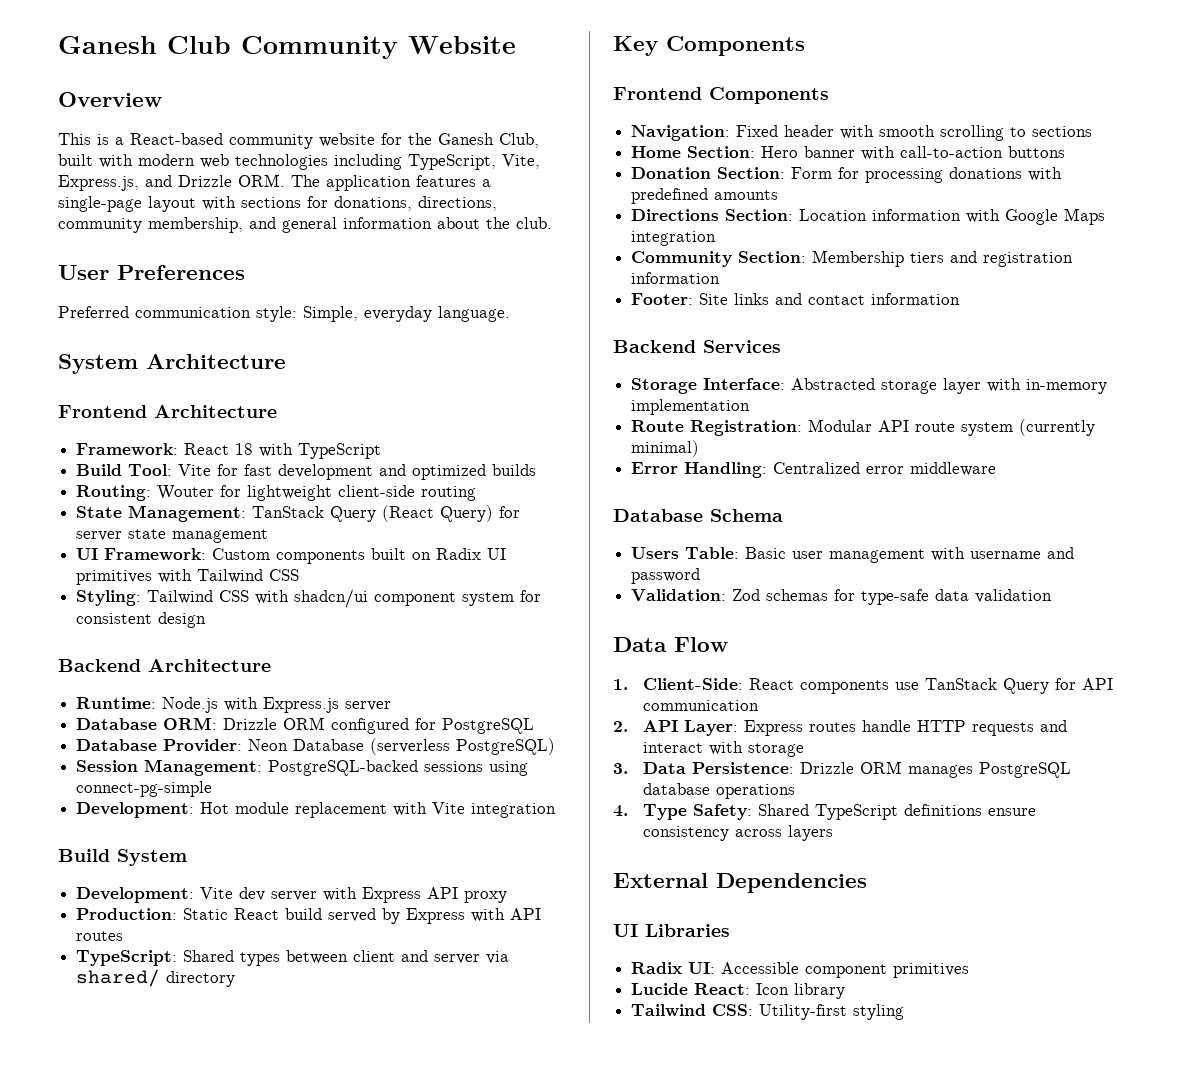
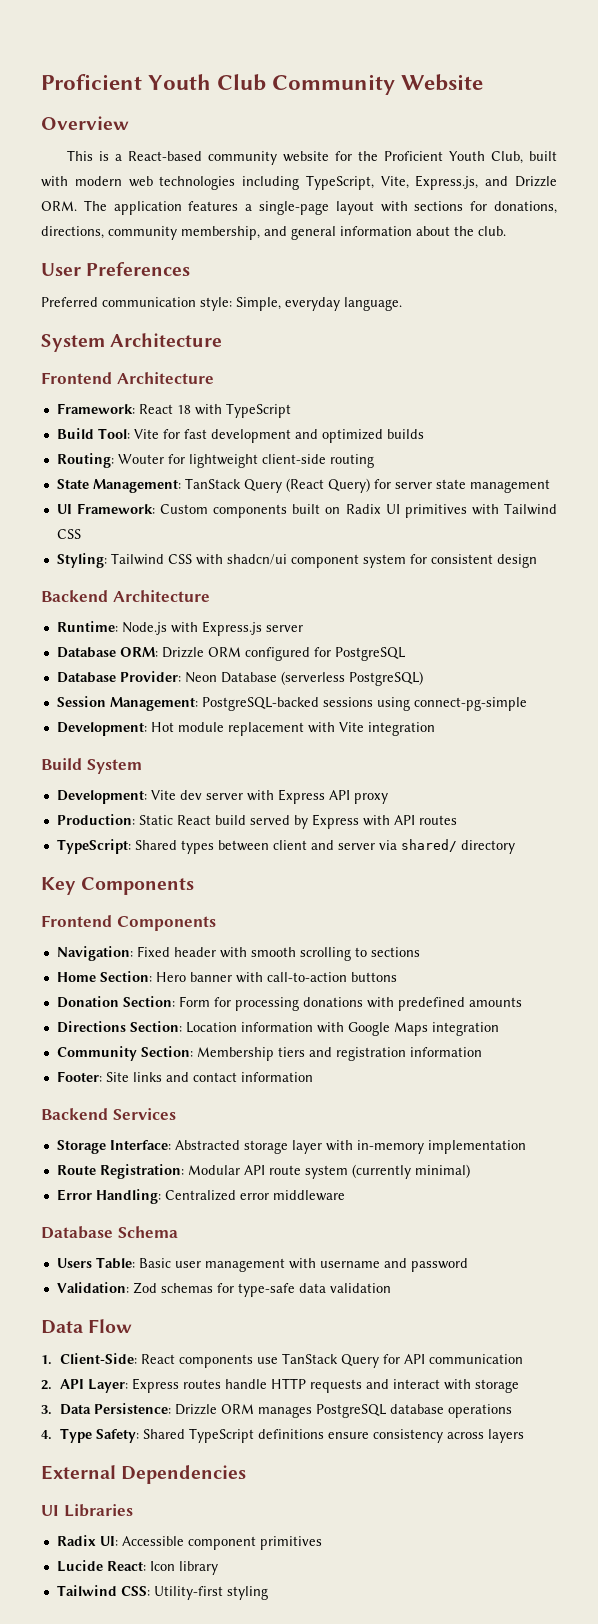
- Ganesh Club Community Website
+ Proficient Youth Club Community Website
- This is a React-based community website for the Ganesh Club, built with modern web technologies including TypeScript, Vite, Express.js, and Drizzle ORM. The application features a single-page layout with sections for donations, directions, community membership, and general information about the club.
+ This is a React-based community website for the Proficient Youth Club, built with modern web technologies including TypeScript, Vite, Express.js, and Drizzle ORM. The application features a single-page layout with sections for donations, directions, community membership, and general information about the club.

